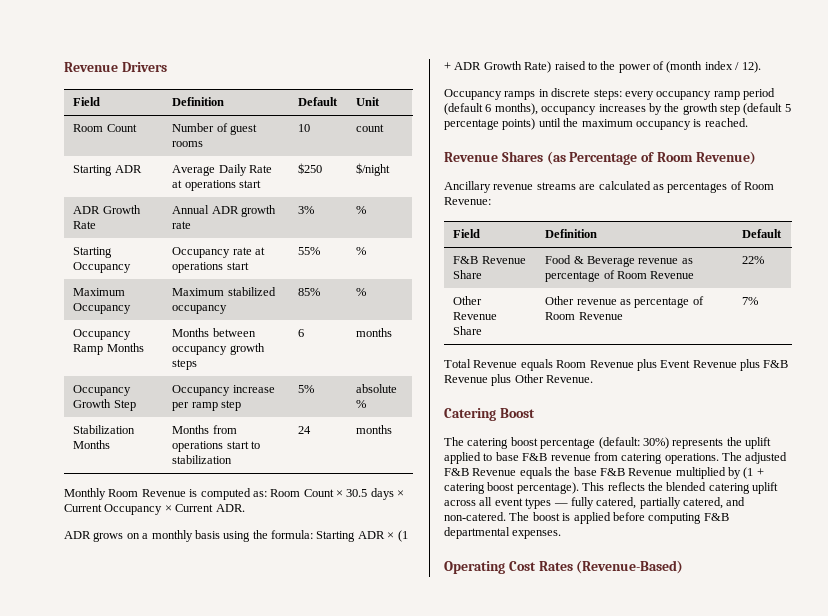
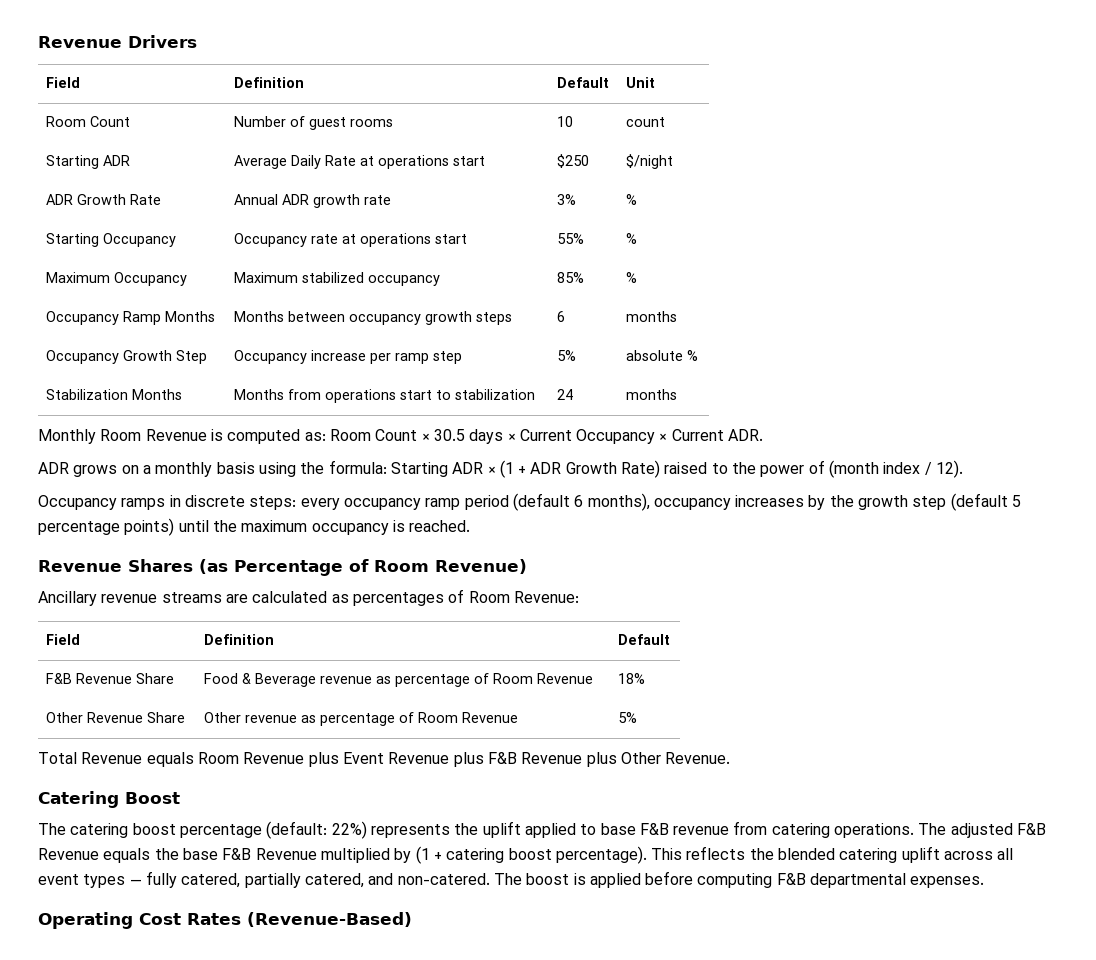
- F&B Revenue Share | Food & Beverage revenue as percentage of Room Revenue | 22%
+ F&B Revenue Share | Food & Beverage revenue as percentage of Room Revenue | 18%
- Other Revenue Share | Other revenue as percentage of Room Revenue | 7%
+ Other Revenue Share | Other revenue as percentage of Room Revenue | 5%
- The catering boost percentage (default: 30%) represents the uplift applied to base F&B revenue from catering operations.
+ The catering boost percentage (default: 22%) represents the uplift applied to base F&B revenue from catering operations.

